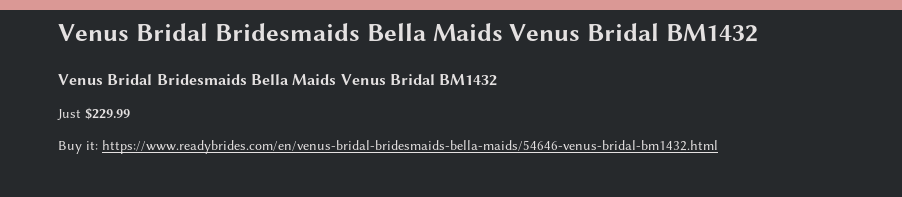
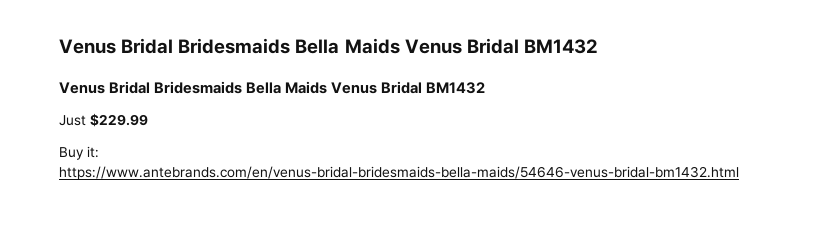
- Buy it: https://www.readybrides.com/en/venus-bridal-bridesmaids-bella-maids/54646-venus-bridal-bm1432.html
+ Buy it: https://www.antebrands.com/en/venus-bridal-bridesmaids-bella-maids/54646-venus-bridal-bm1432.html

